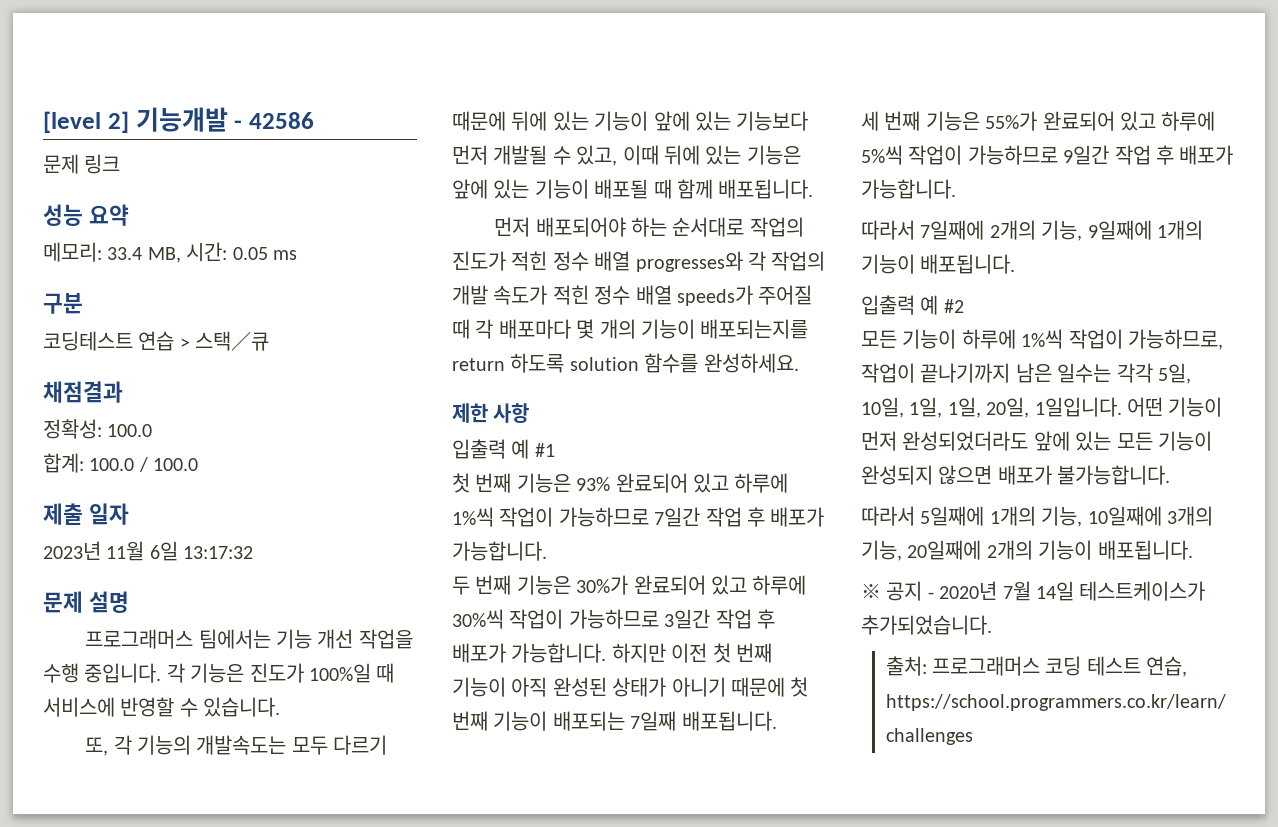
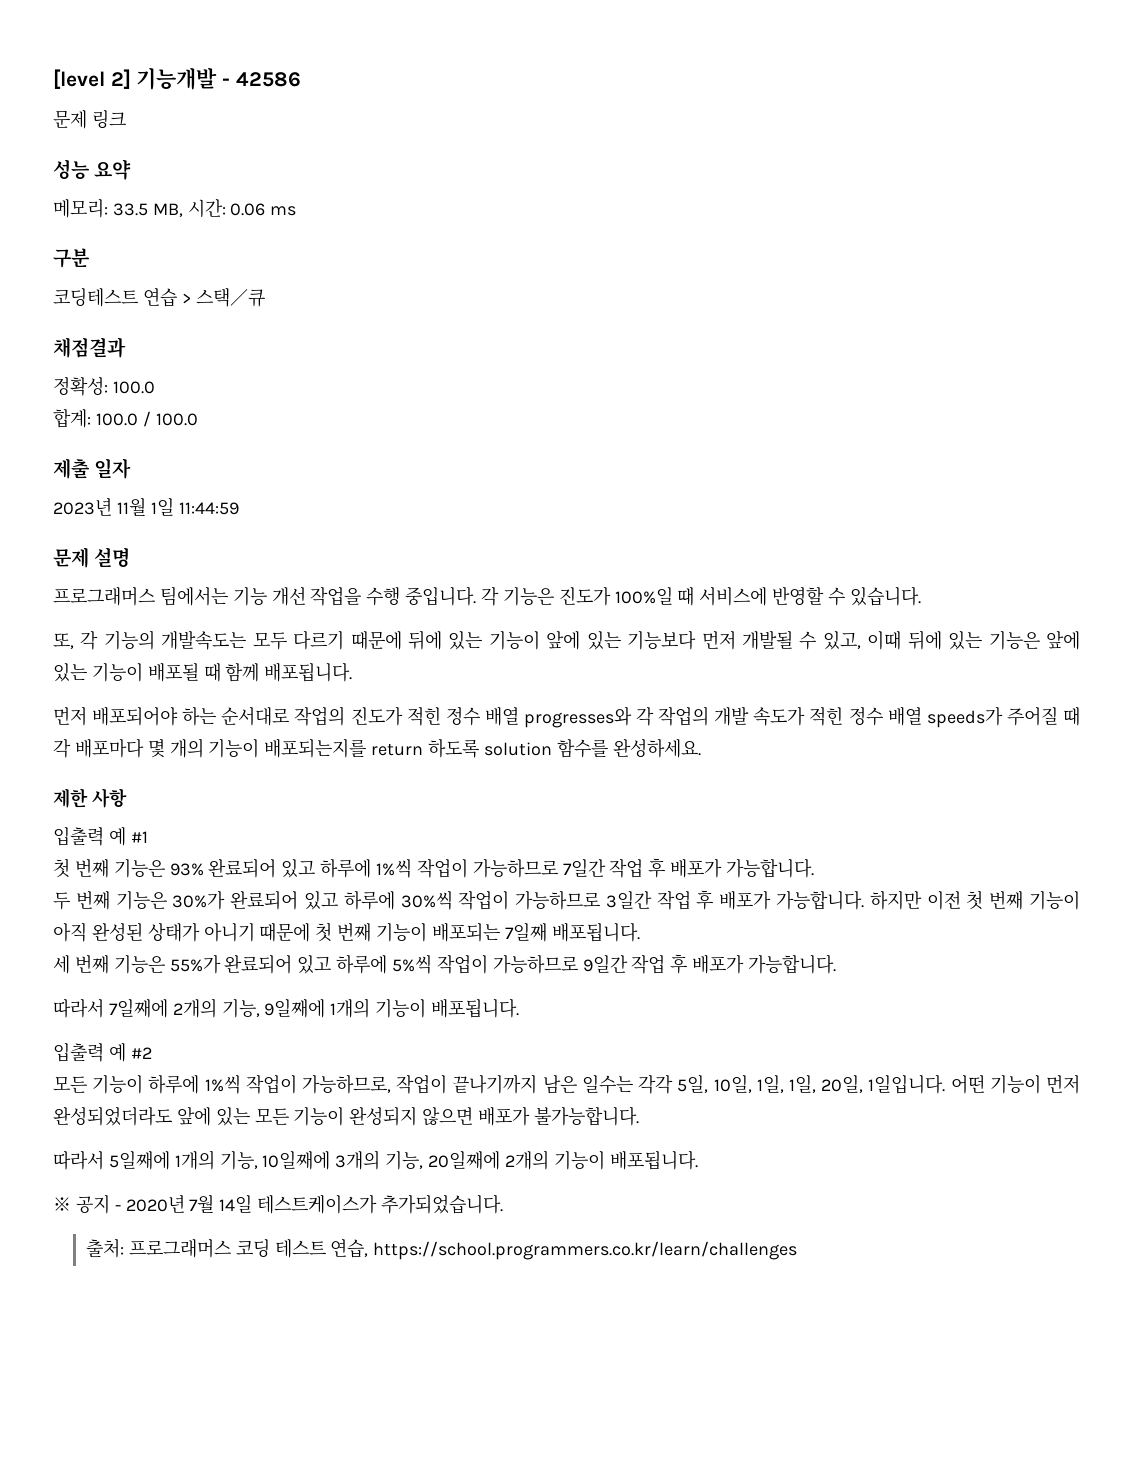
- 메모리: 33.4 MB, 시간: 0.05 ms
+ 메모리: 33.5 MB, 시간: 0.06 ms
- 2023년 11월 6일 13:17:32
+ 2023년 11월 1일 11:44:59

